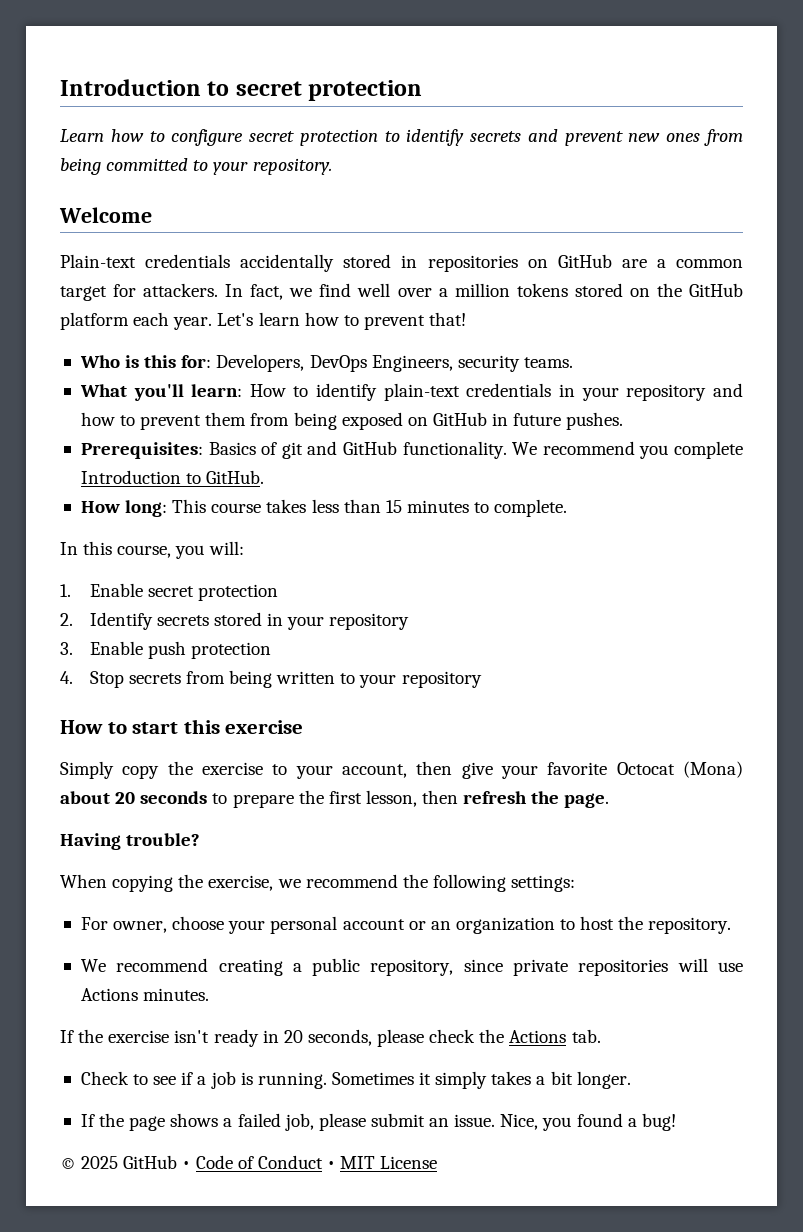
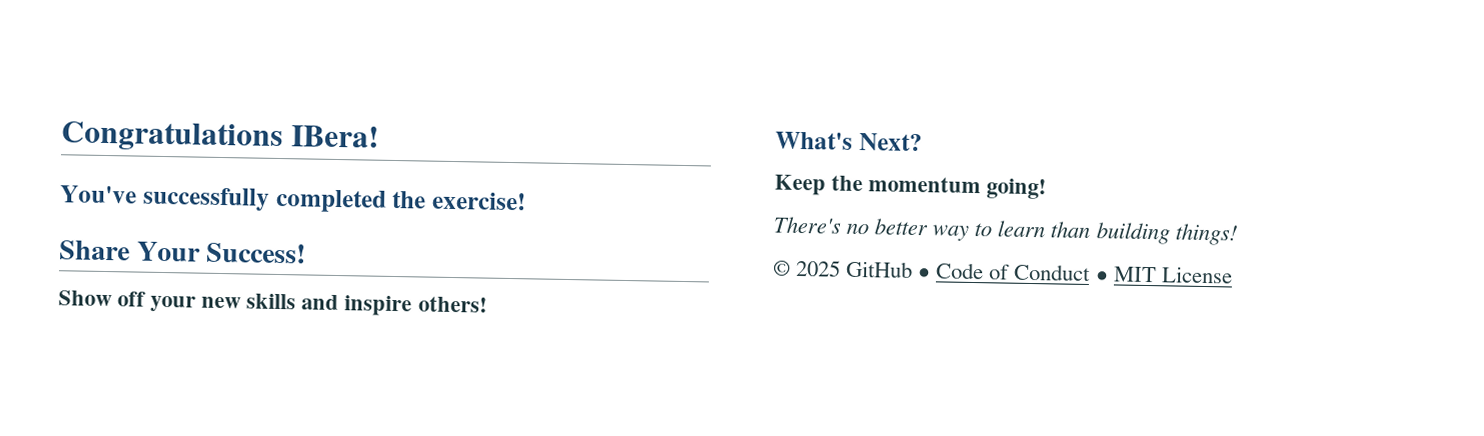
- Introduction to secret protection
- Learn how to configure secret protection to identify secrets and prevent new ones from being committed to your repository.
- Welcome
- Plain-text credentials accidentally stored in repositories on GitHub are a common target for attackers. In fact, we find well over a million tokens stored on the GitHub platform each year. Let's learn how to prevent that!
- Who is this for: Developers, DevOps Engineers, security teams.
- What you'll learn: How to identify plain-text credentials in your repository and how to prevent them from being exposed on GitHub in future pushes.
- Prerequisites: Basics of git and GitHub functionality. We recommend you complete Introduction to GitHub.
- How long: This course takes less than 15 minutes to complete.
- In this course, you will:
- 1. Enable secret protection
- 2. Identify secrets stored in your repository
- 3. Enable push protection
- 4. Stop secrets from being written to your repository
- How to start this exercise
- Simply copy the exercise to your account, then give your favorite Octocat (Mona) about 20 seconds to prepare the first lesson, then refresh the page.
- Having trouble?
- When copying the exercise, we recommend the following settings:
- For owner, choose your personal account or an organization to host the repository.
- We recommend creating a public repository, since private repositories will use Actions minutes.
- If the exercise isn't ready in 20 seconds, please check the Actions tab.
- Check to see if a job is running. Sometimes it simply takes a bit longer.
- If the page shows a failed job, please submit an issue. Nice, you found a bug!
+ Congratulations IBera!
+ You've successfully completed the exercise!
+ Share Your Success!
+ Show off your new skills and inspire others!
+ What's Next?
+ Keep the momentum going!
+ There's no better way to learn than building things!

